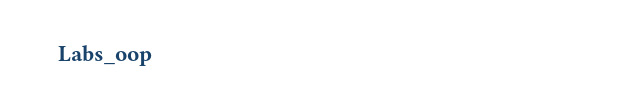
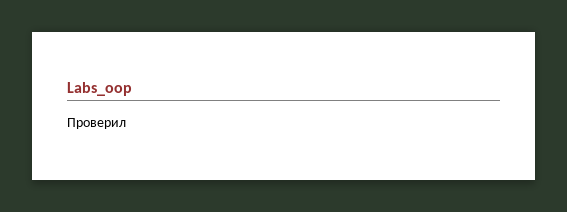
+ Проверил

